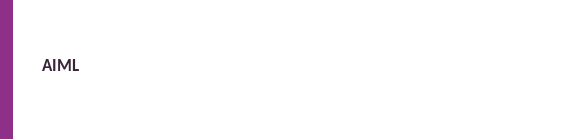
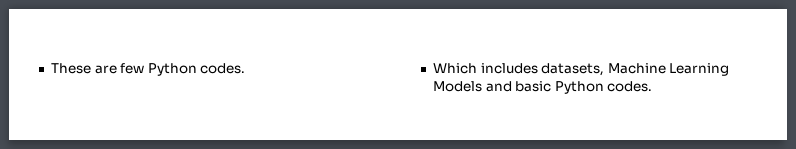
- AIML
+ These are few Python codes.
+ Which includes datasets, Machine Learning Models and basic Python codes.

